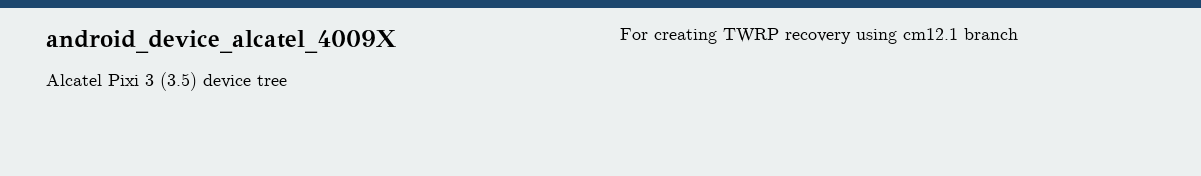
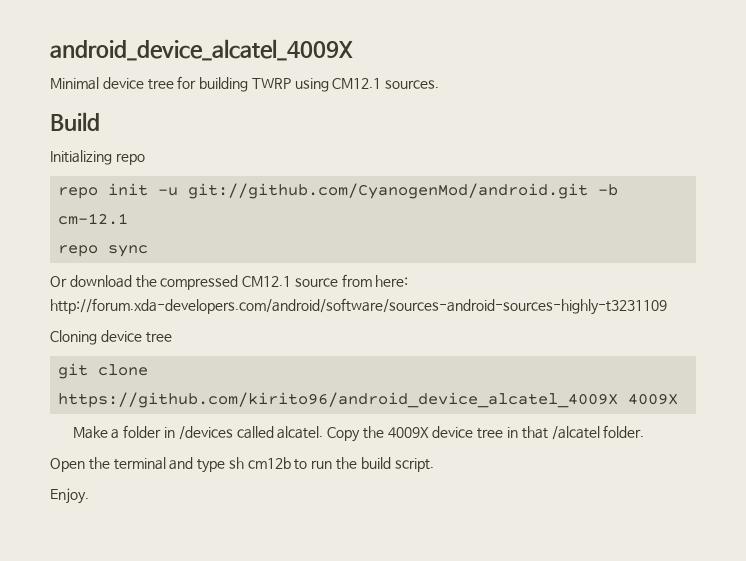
- Alcatel Pixi 3 (3.5) device tree
- For creating TWRP recovery using cm12.1 branch
+ Minimal device tree for building TWRP using CM12.1 sources.
+ Build
+ Initializing repo
+ repo init -u git://github.com/CyanogenMod/android.git -b cm-12.1
+ repo sync
+ Or download the compressed CM12.1 source from here: http://forum.xda-developers.com/android/software/sources-android-sources-highly-t3231109
+ Cloning device tree
+ git clone https://github.com/kirito96/android_device_alcatel_4009X 4009X
+ Make a folder in /devices called alcatel. Copy the 4009X device tree in that /alcatel folder.
+ Open the terminal and type sh cm12b to run the build script.
+ Enjoy.

